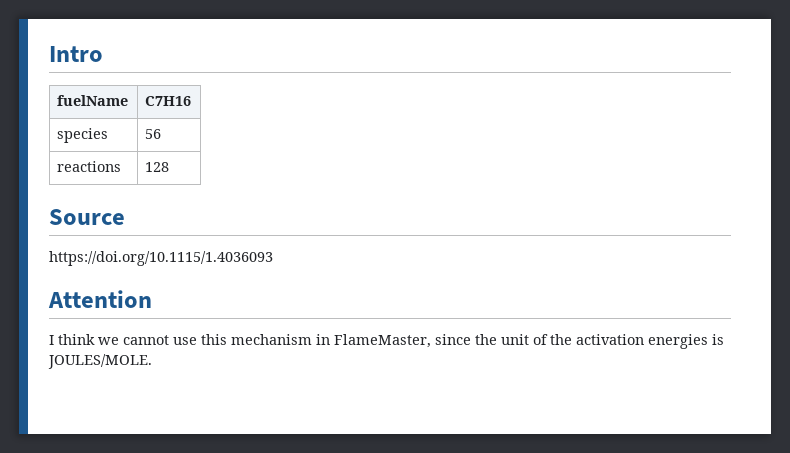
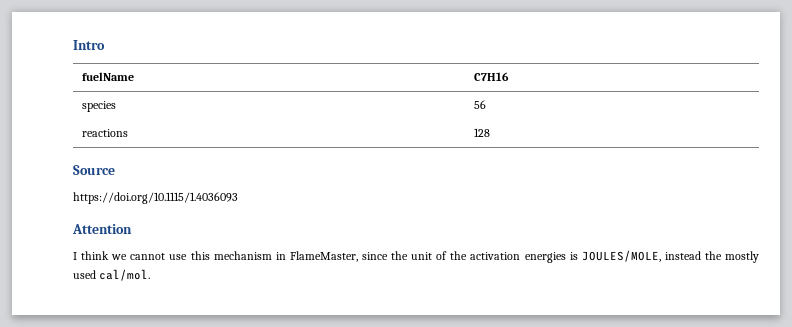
- I think we cannot use this mechanism in FlameMaster, since the unit of the activation energies is JOULES/MOLE.
+ I think we cannot use this mechanism in FlameMaster, since the unit of the activation energies is JOULES/MOLE, instead the mostly used cal/mol.

